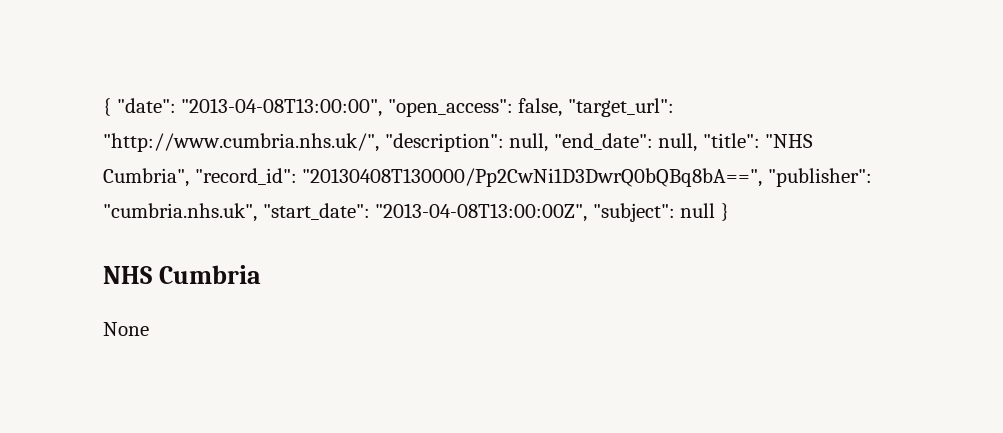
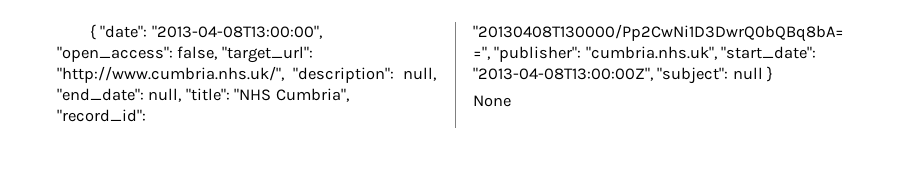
- NHS Cumbria

